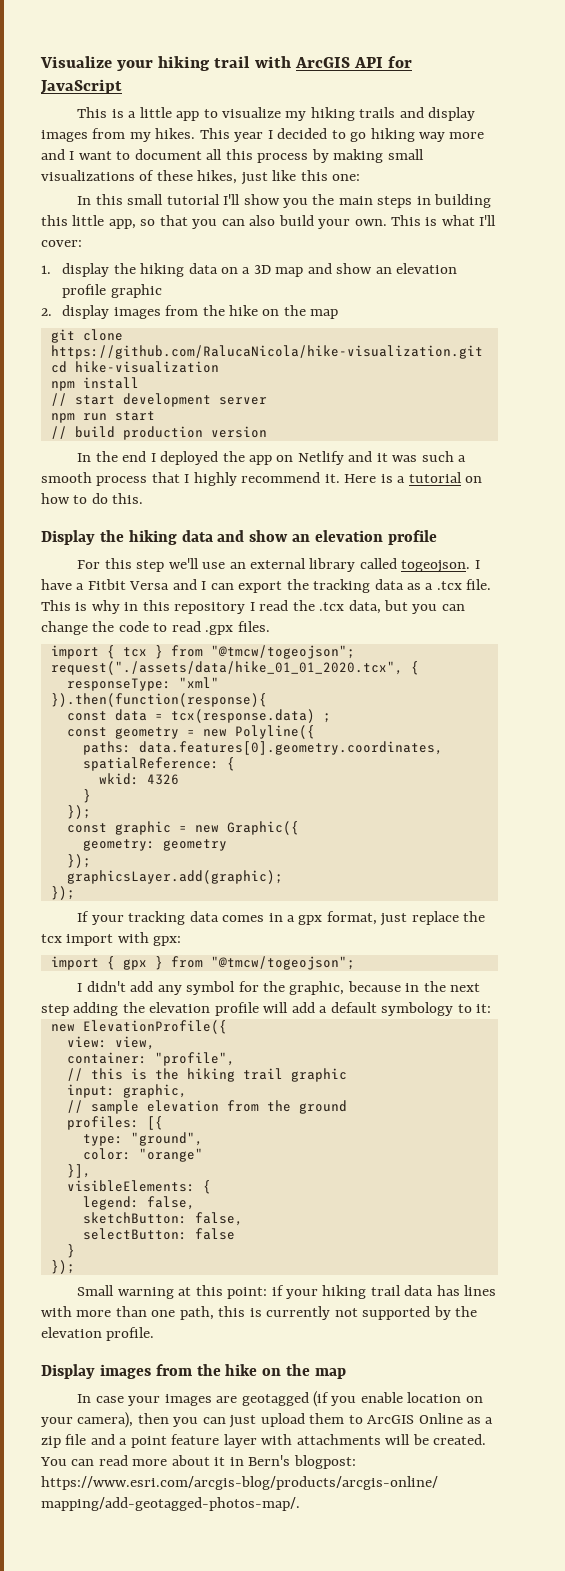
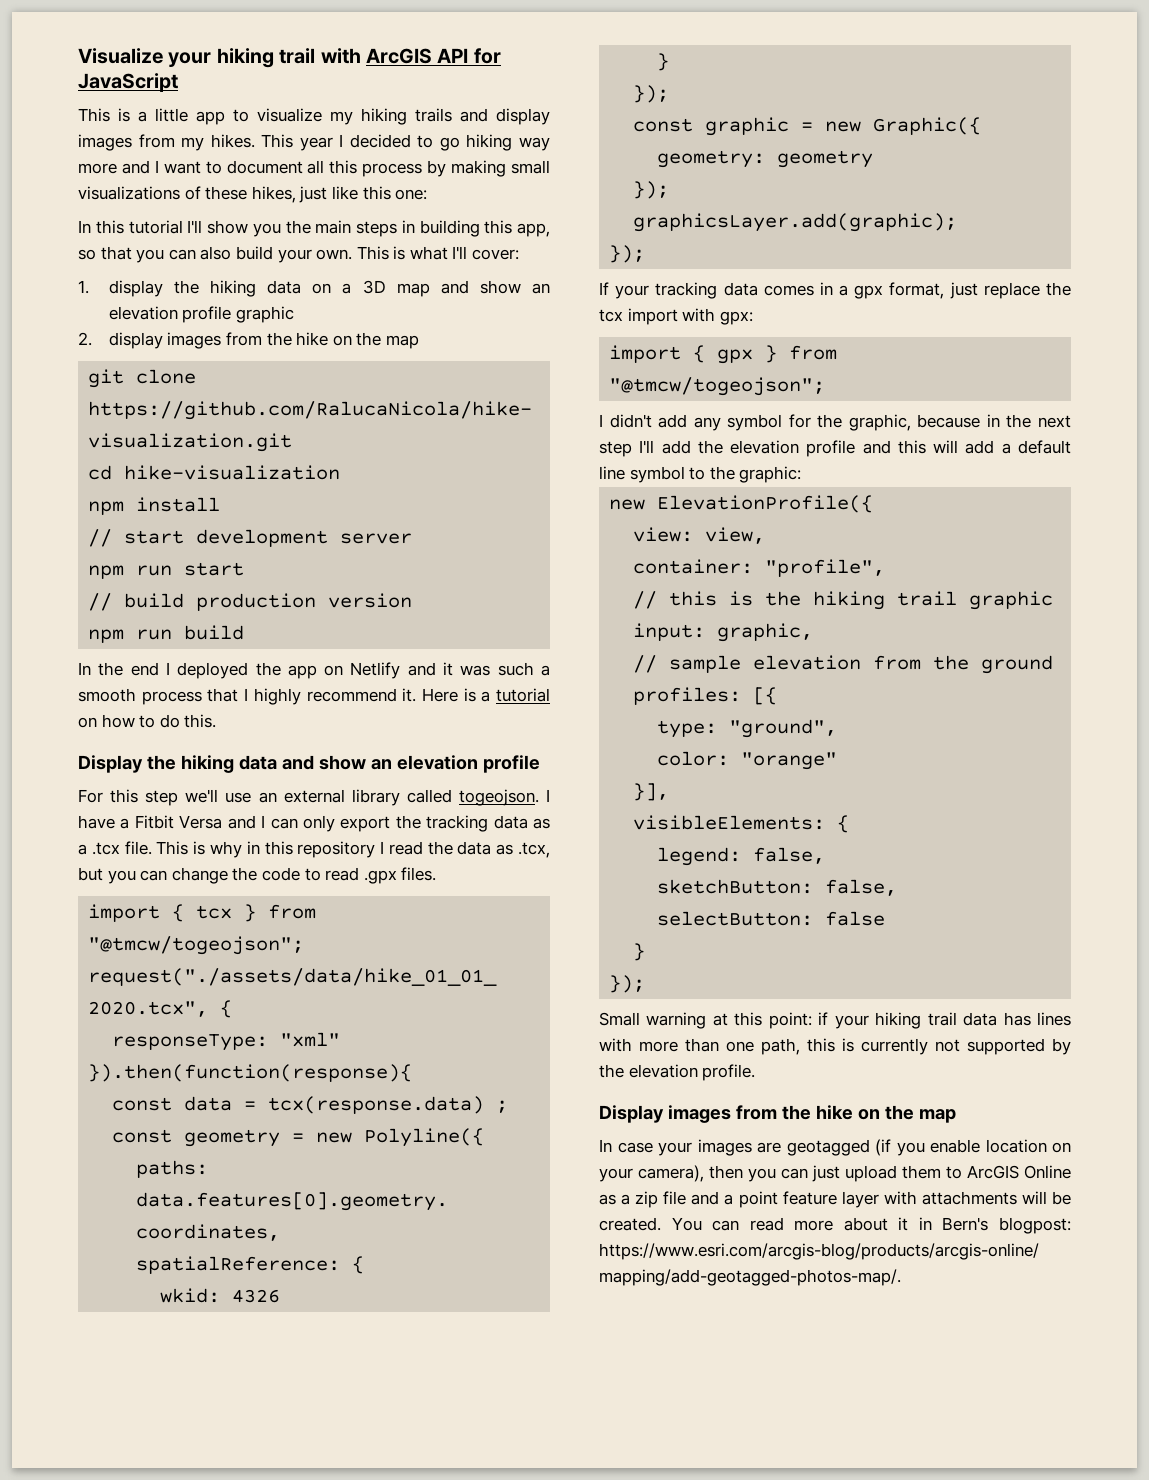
- In this small tutorial I'll show you the main steps in building this little app, so that you can also build your own.
+ In this tutorial I'll show you the main steps in building this app, so that you can also build your own.
+ npm run build
- I have a Fitbit Versa and I can export the tracking data as a .tcx file.
+ I have a Fitbit Versa and I can only export the tracking data as a .tcx file.
- This is why in this repository I read the .tcx data, but you can change the code to read .gpx files.
+ This is why in this repository I read the data as .tcx, but you can change the code to read .gpx files.
- I didn't add any symbol for the graphic, because in the next step adding the elevation profile will add a default symbology to it:
+ I didn't add any symbol for the graphic, because in the next step I'll add the elevation profile and this will add a default line symbol to the graphic:

